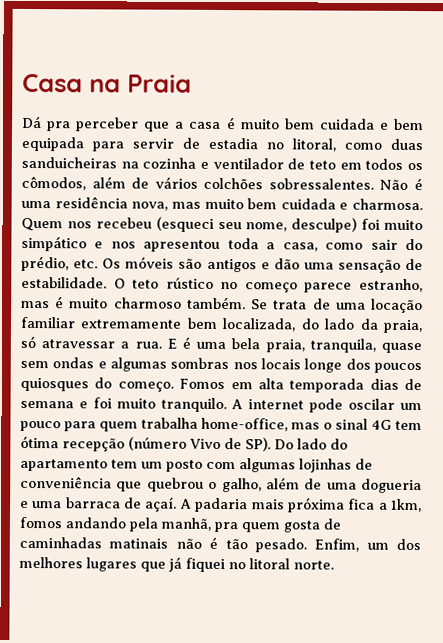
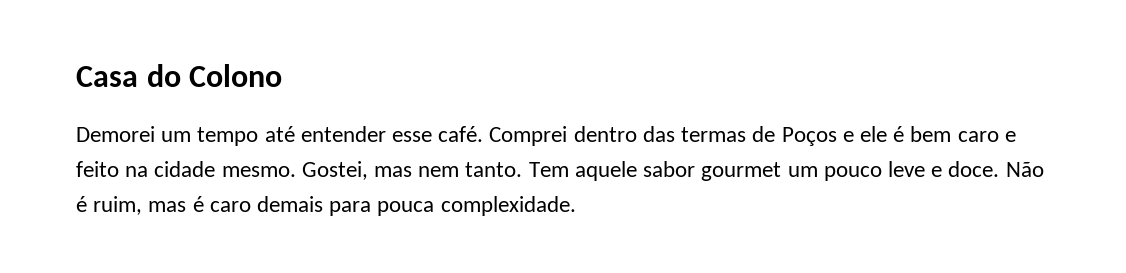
- Casa na Praia
- Dá pra perceber que a casa é muito bem cuidada e bem equipada para servir de estadia no litoral, como duas sanduicheiras na cozinha e ventilador de teto em todos os cômodos, além de vários colchões sobressalentes. Não é uma residência nova, mas muito bem cuidada e charmosa. Quem nos recebeu (esqueci seu nome, desculpe) foi muito simpático e nos apresentou toda a casa, como sair do prédio, etc. Os móveis são antigos e dão uma sensação de estabilidade. O teto rústico no começo parece estranho, mas é muito charmoso também. Se trata de uma locação familiar extremamente bem localizada, do lado da praia, só atravessar a rua. E é uma bela praia, tranquila, quase sem ondas e algumas sombras nos locais longe dos poucos quiosques do começo. Fomos em alta temporada dias de semana e foi muito tranquilo. A internet pode oscilar um pouco para quem trabalha home-office, mas o sinal 4G tem ótima recepção (número Vivo de SP). Do lado do apartamento tem um posto com algumas lojinhas de conveniência que quebrou o galho, além de uma dogueria e uma barraca de açaí. A padaria mais próxima fica a 1km, fomos andando pela manhã, pra quem gosta de caminhadas matinais não é tão pesado. Enfim, um dos melhores lugares que já fiquei no litoral norte.
+ Casa do Colono
+ Demorei um tempo até entender esse café. Comprei dentro das termas de Poços e ele é bem caro e feito na cidade mesmo. Gostei, mas nem tanto. Tem aquele sabor gourmet um pouco leve e doce. Não é ruim, mas é caro demais para pouca complexidade.

